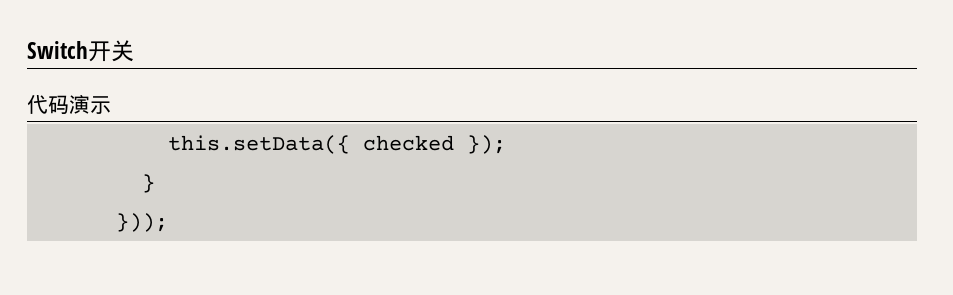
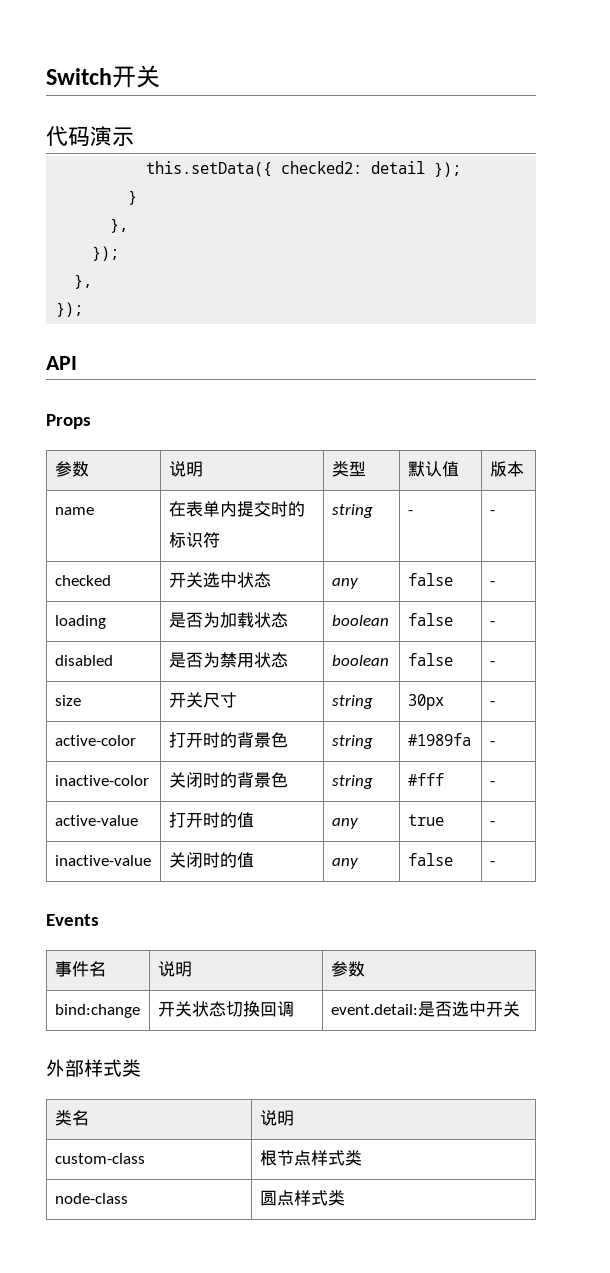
- this.setData({ checked });
+ this.setData({ checked2: detail });
  }
- }));
+ },
+ });
+ },
+ });
+ API
+ Props
+ 参数 | 说明 | 类型 | 默认值 | 版本
+ name | 在表单内提交时的标识符 | string | - | -
+ checked | 开关选中状态 | any | false | -
+ loading | 是否为加载状态 | boolean | false | -
+ disabled | 是否为禁用状态 | boolean | false | -
+ size | 开关尺寸 | string | 30px | -
+ active-color | 打开时的背景色 | string | #1989fa | -
+ inactive-color | 关闭时的背景色 | string | #fff | -
+ active-value | 打开时的值 | any | true | -
+ inactive-value | 关闭时的值 | any | false | -
+ Events
+ 事件名 | 说明 | 参数
+ bind:change | 开关状态切换回调 | event.detail:是否选中开关
+ 外部样式类
+ 类名 | 说明
+ custom-class | 根节点样式类
+ node-class | 圆点样式类

